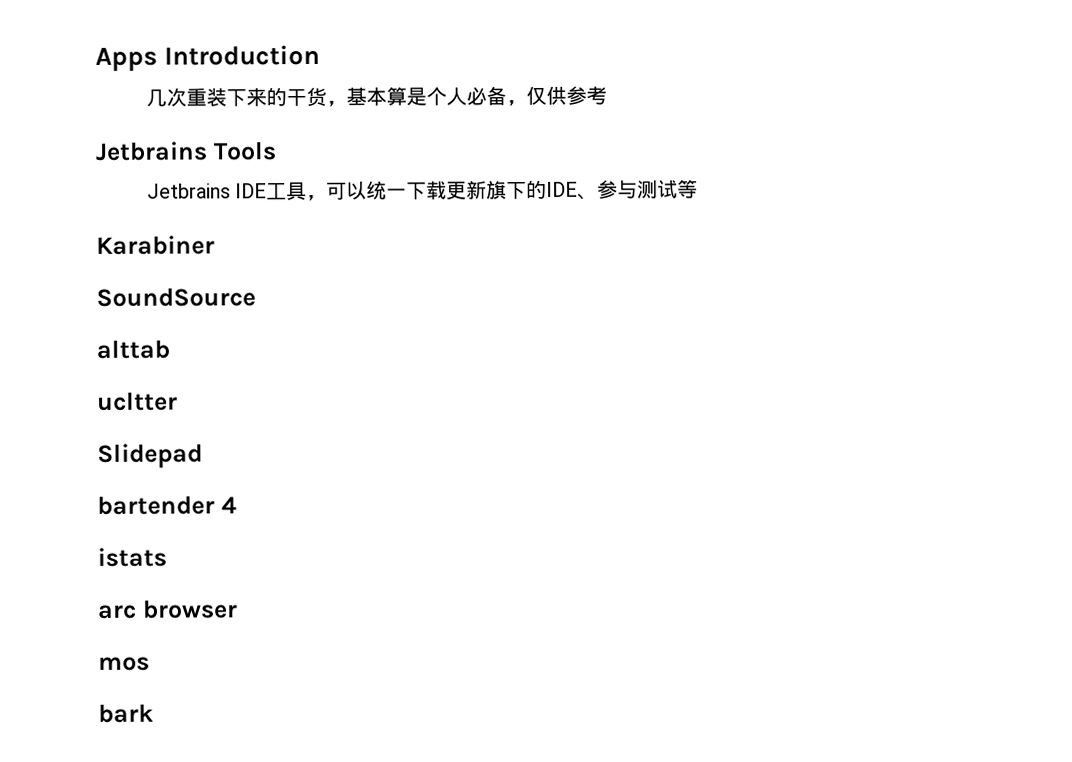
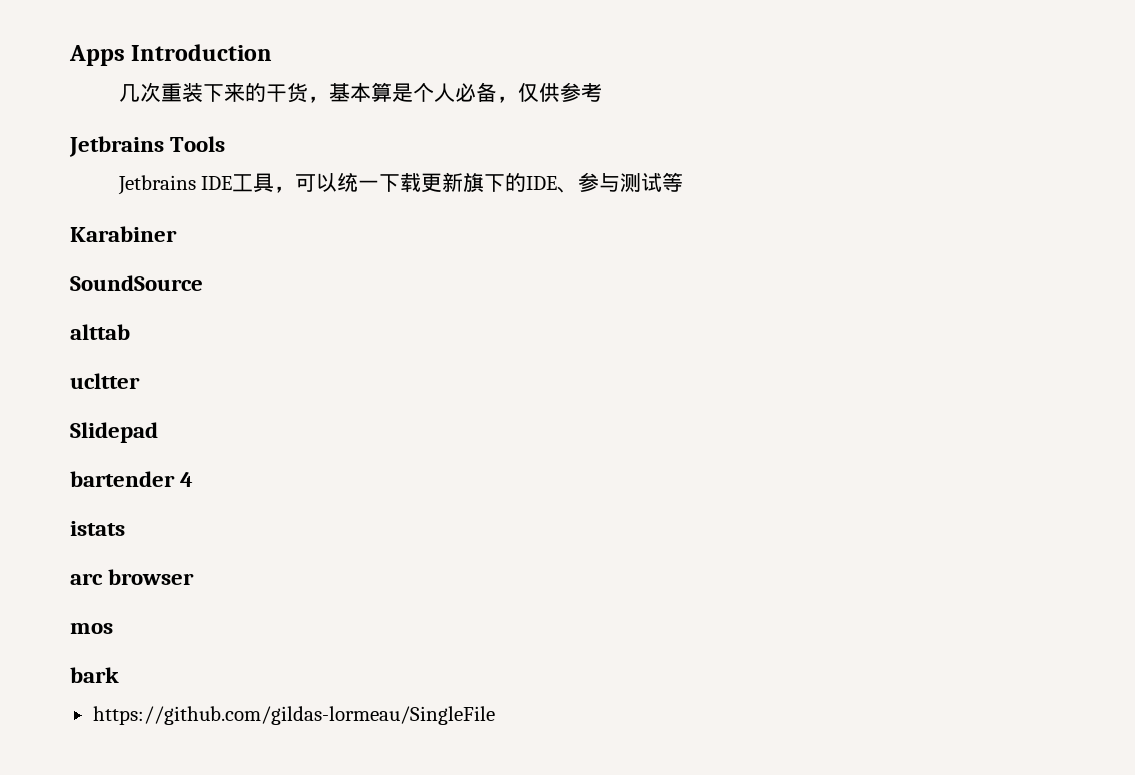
+ https://github.com/gildas-lormeau/SingleFile

